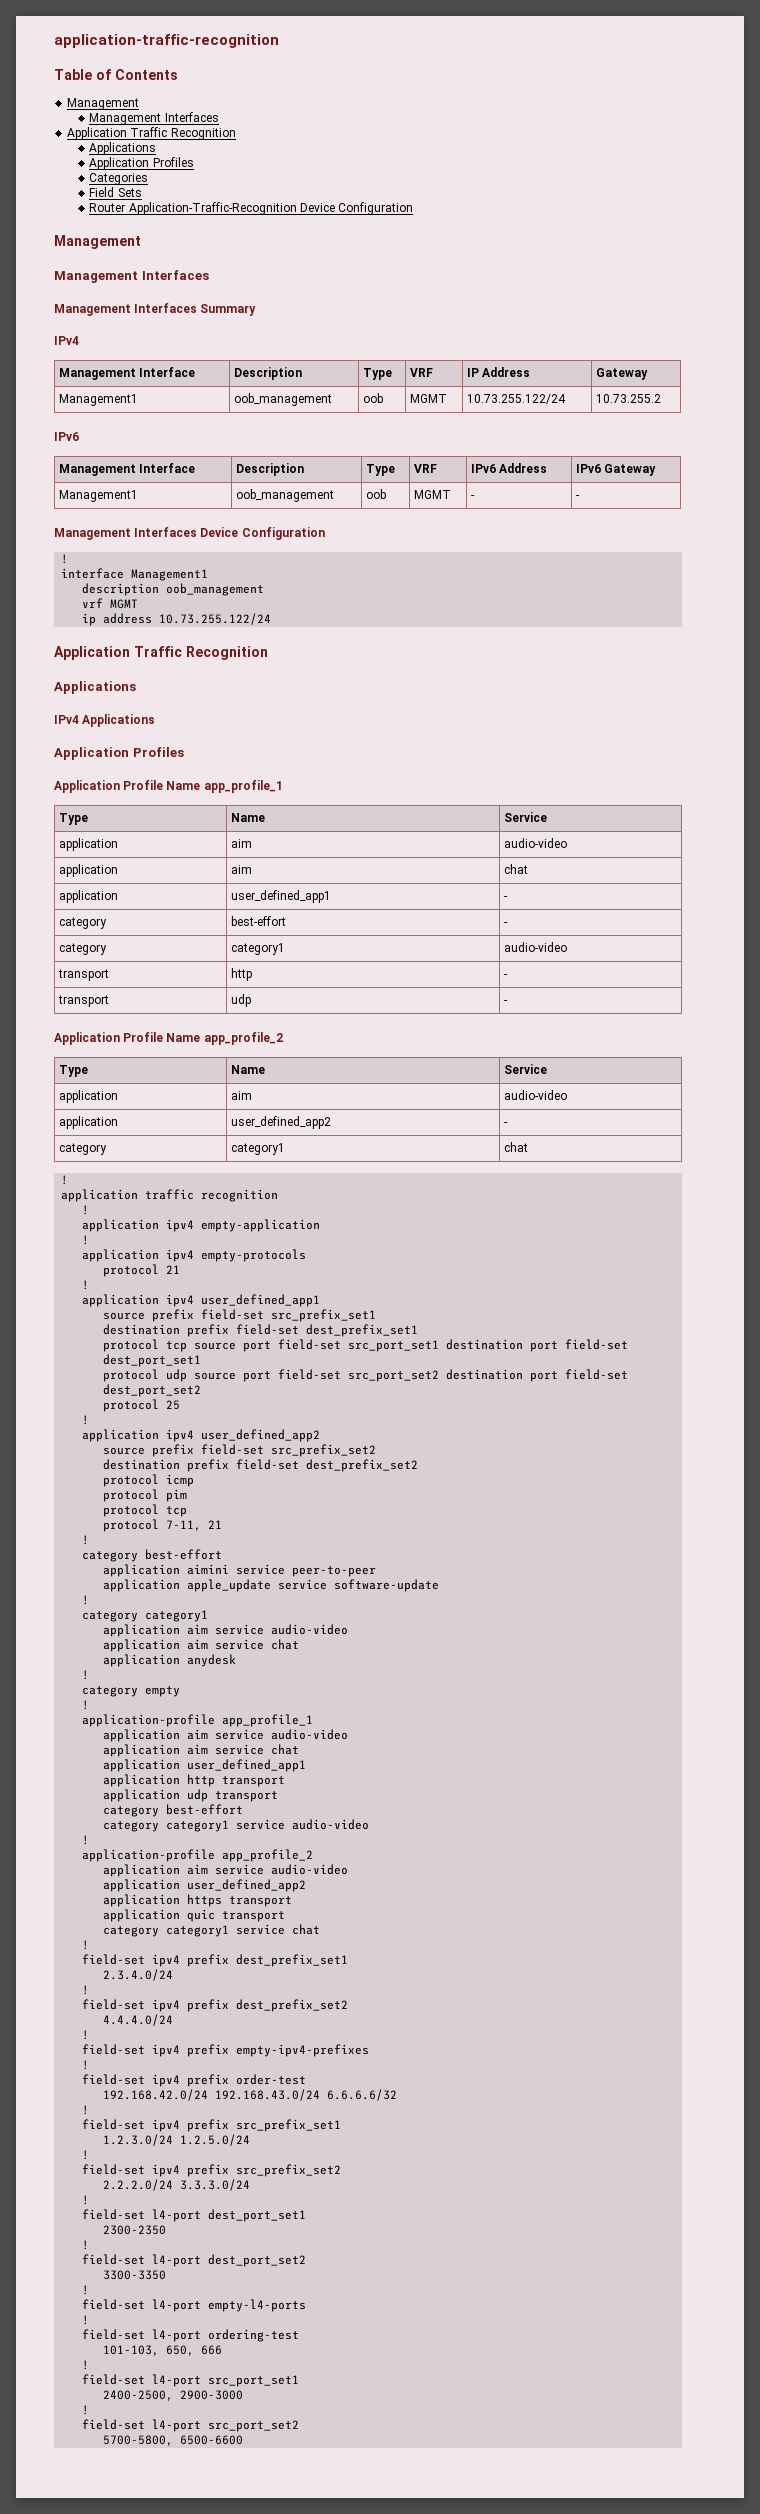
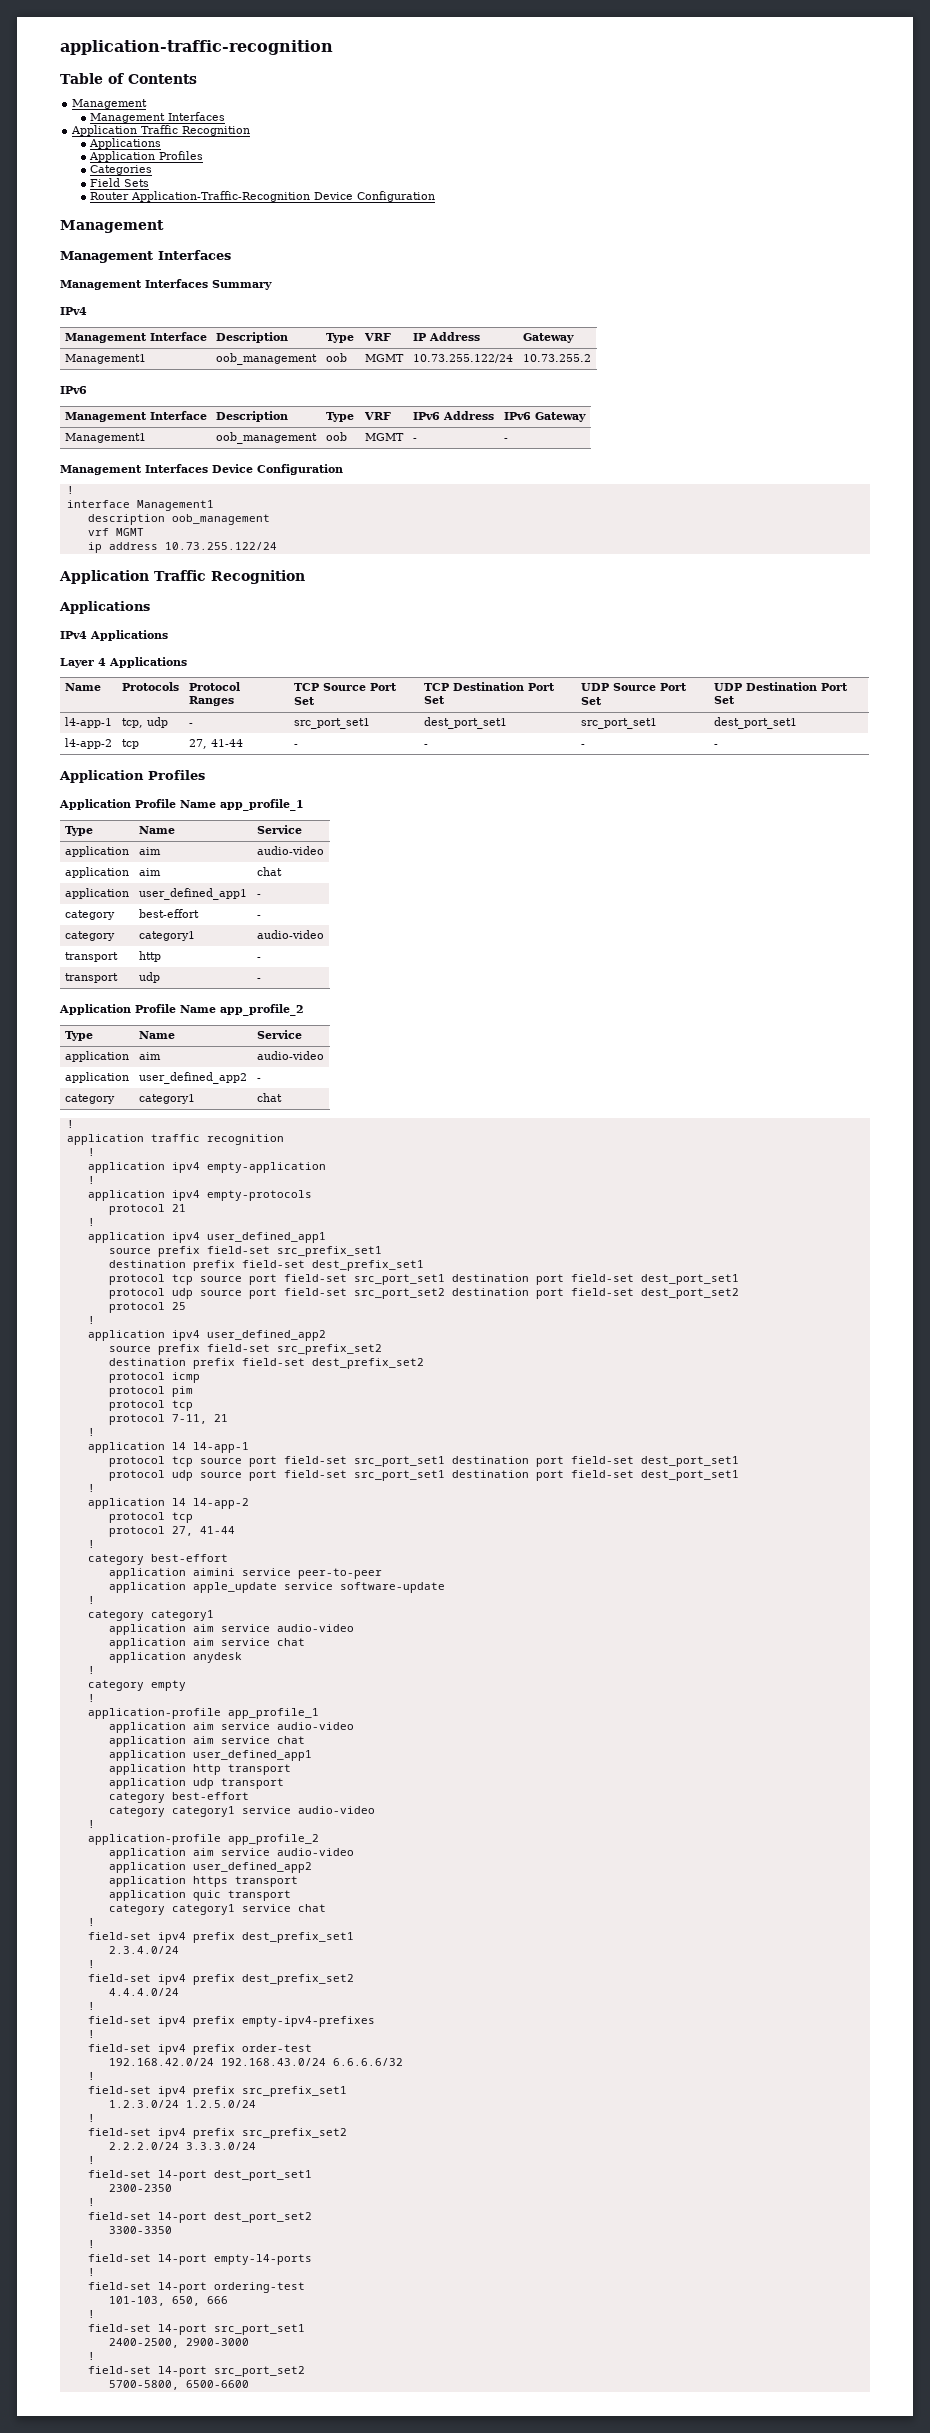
+ Layer 4 Applications
+ Name | Protocols | Protocol Ranges | TCP Source Port Set | TCP Destination Port Set | UDP Source Port Set | UDP Destination Port Set
+ l4-app-1 | tcp, udp | - | src_port_set1 | dest_port_set1 | src_port_set1 | dest_port_set1
+ l4-app-2 | tcp | 27, 41-44 | - | - | - | -
+ application l4 l4-app-1
+ protocol tcp source port field-set src_port_set1 destination port field-set dest_port_set1
+ protocol udp source port field-set src_port_set1 destination port field-set dest_port_set1
+ !
+ application l4 l4-app-2
+ protocol tcp
+ protocol 27, 41-44
+ !

